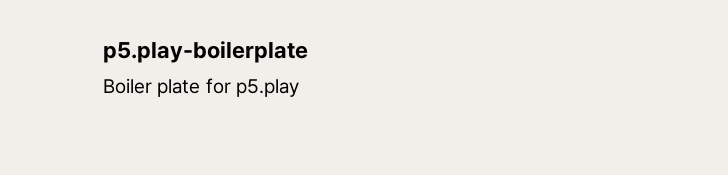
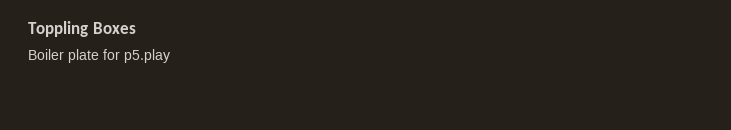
- p5.play-boilerplate
+ Toppling Boxes

